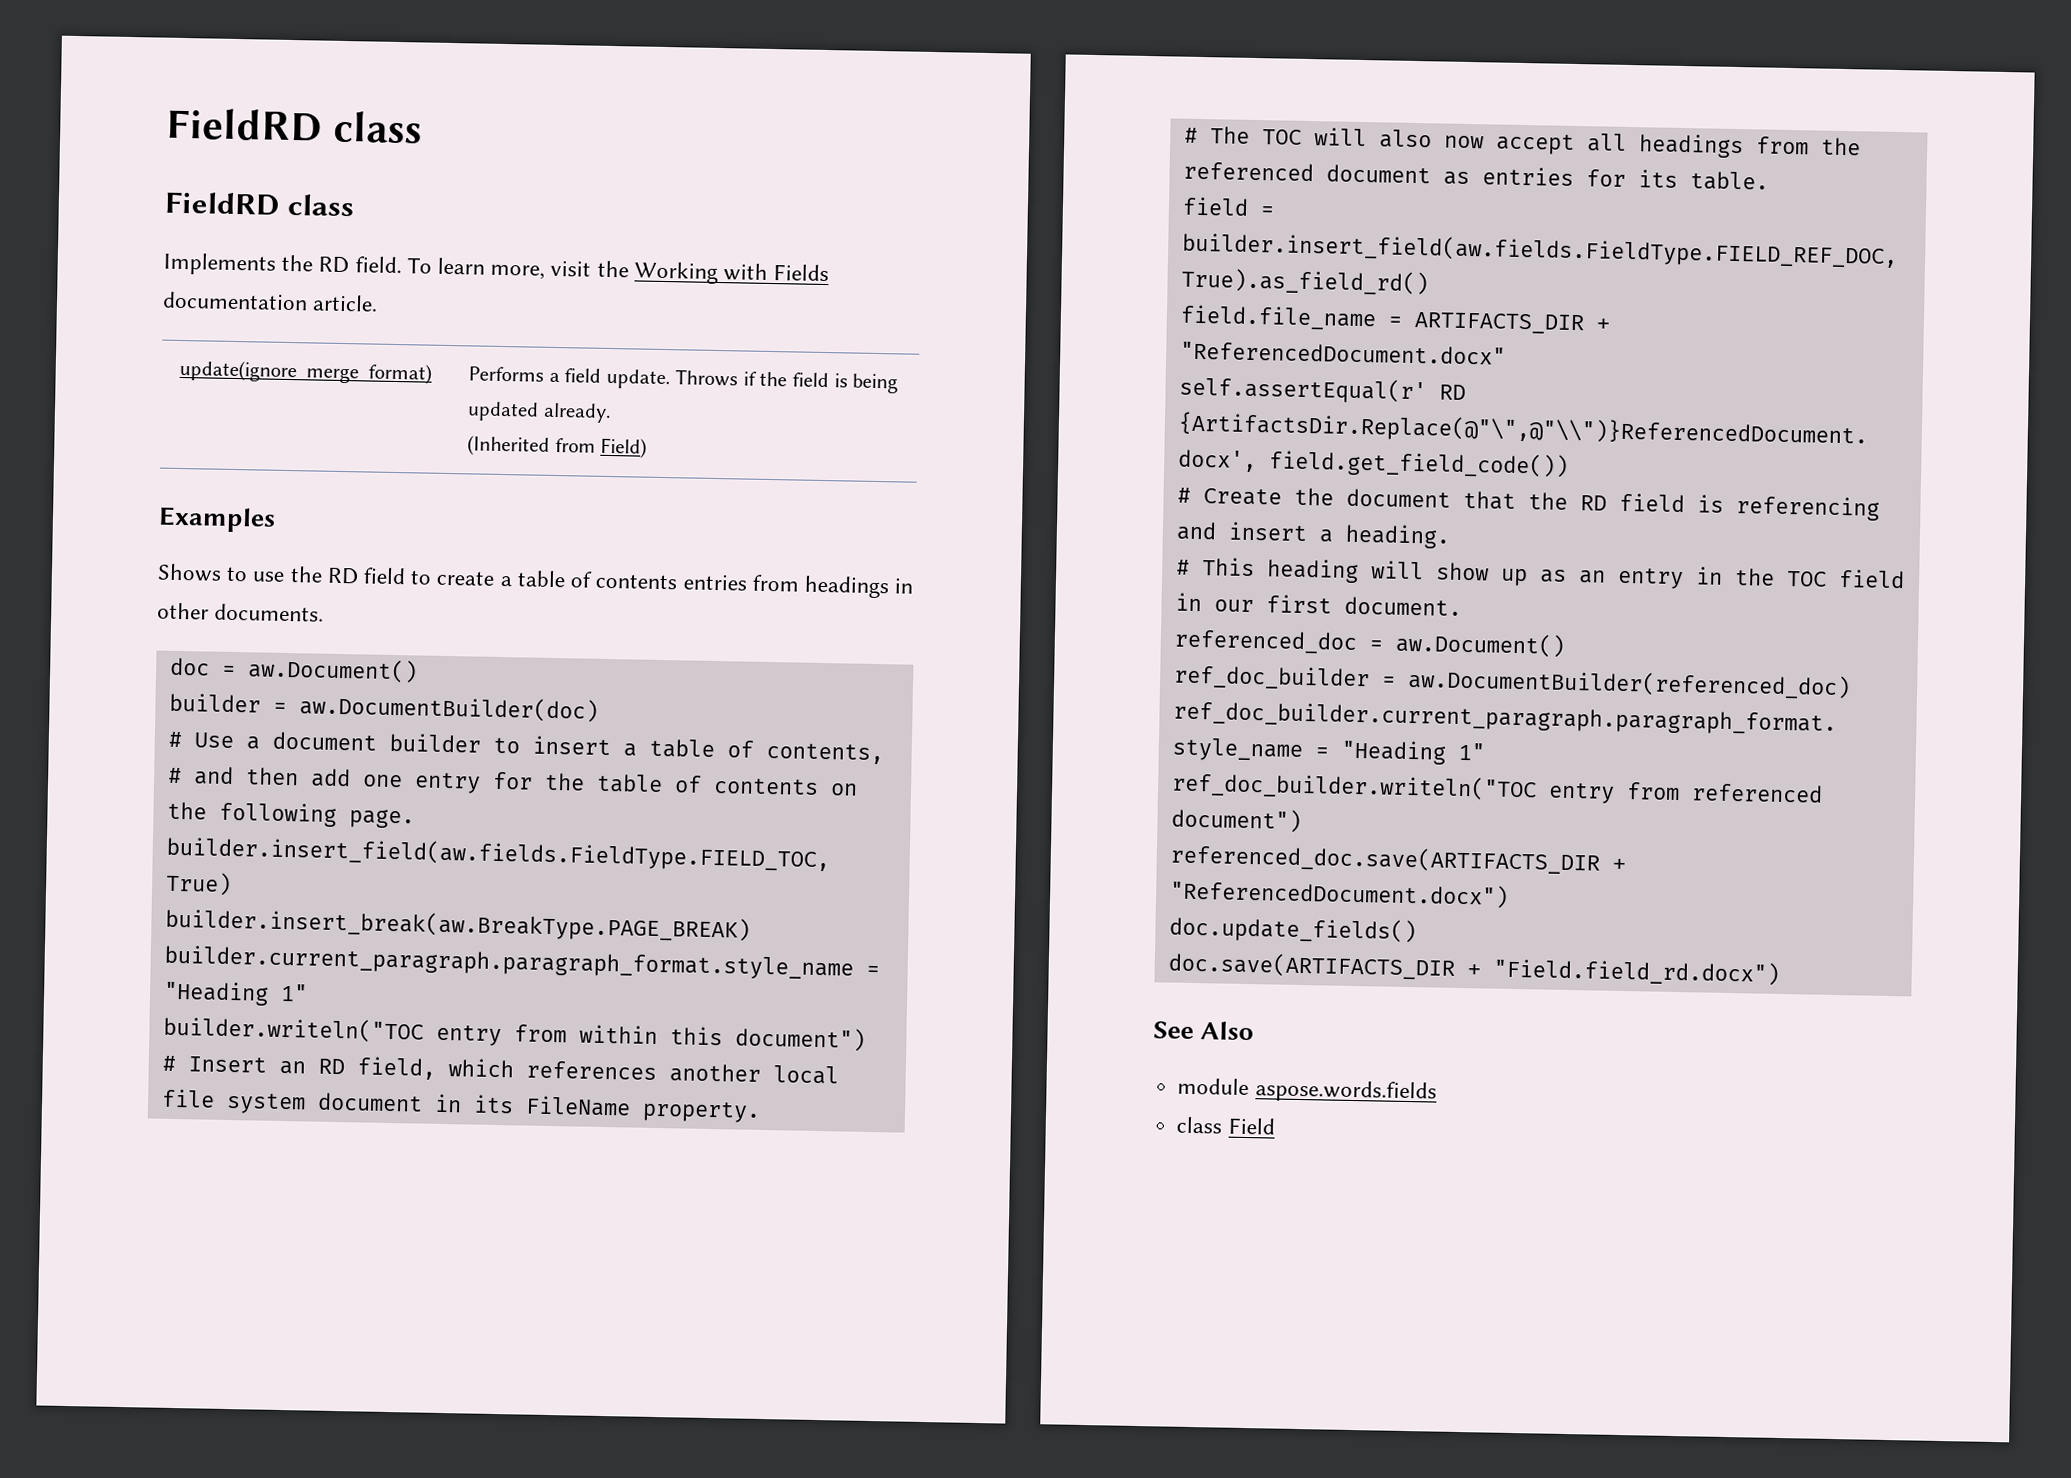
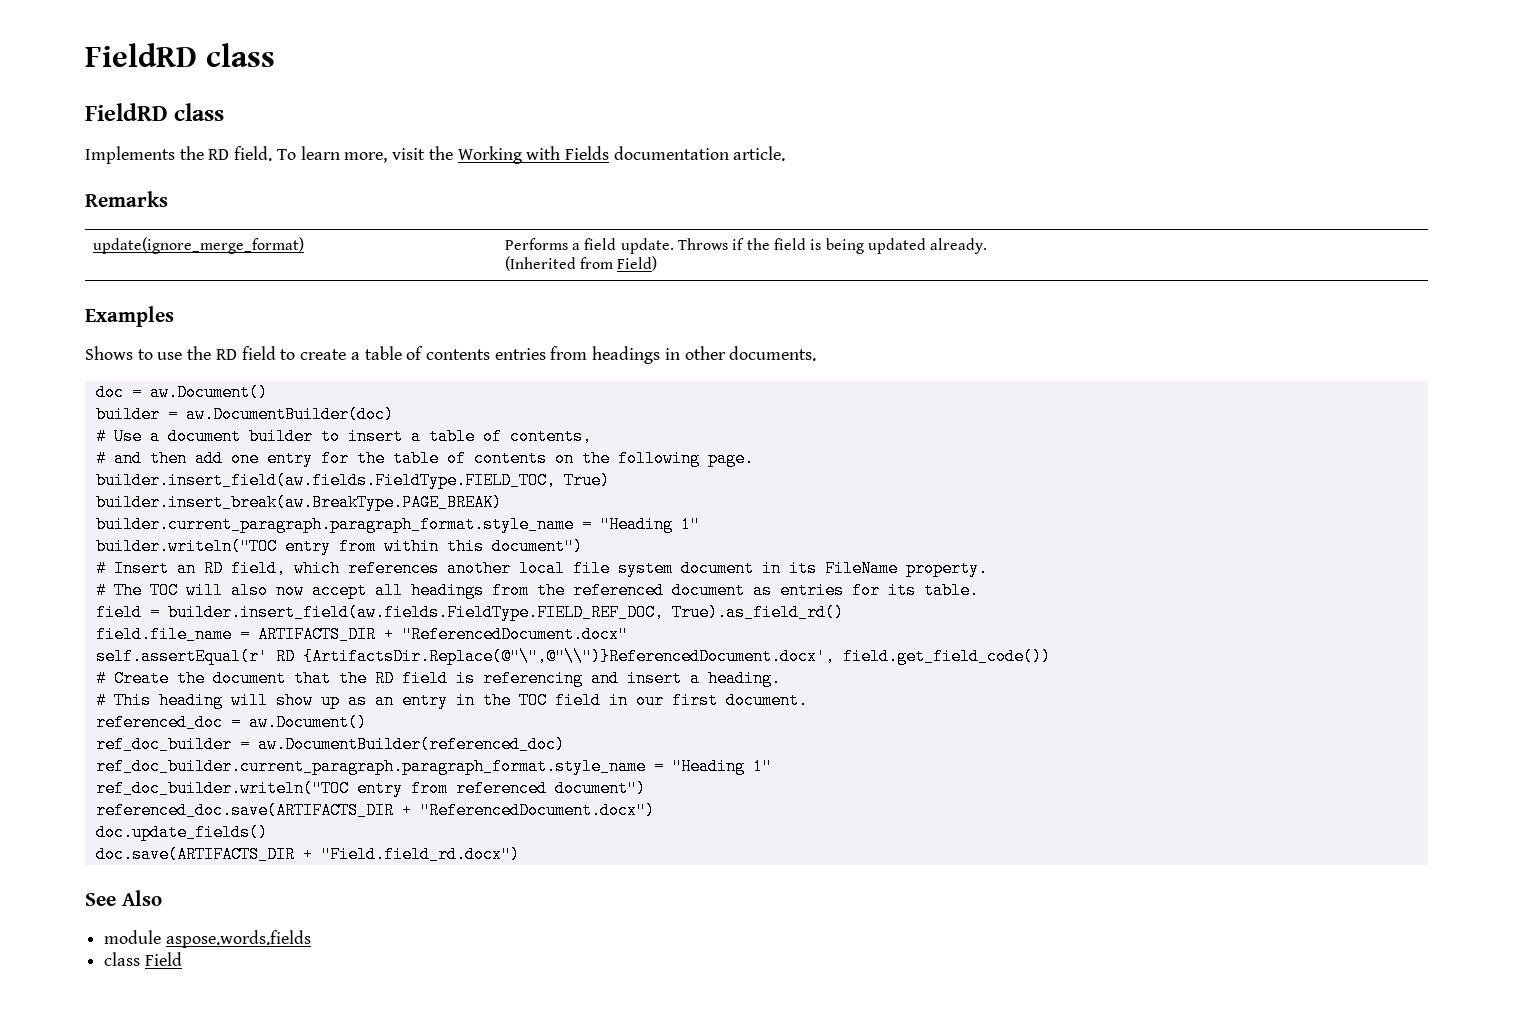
+ Remarks

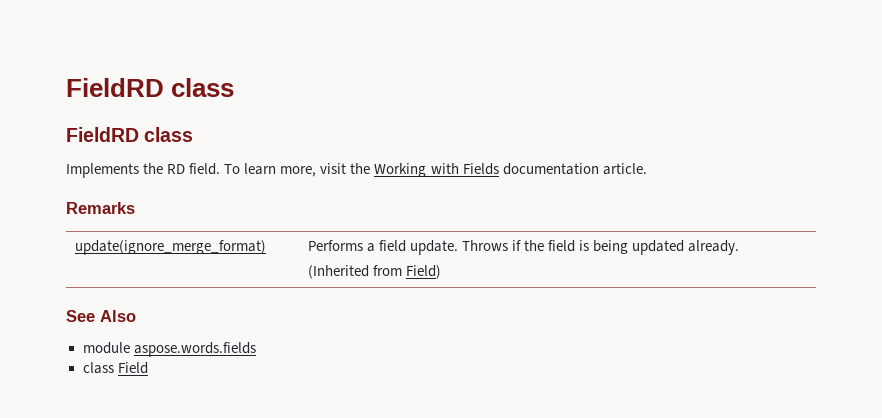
- Examples
- Shows to use the RD field to create a table of contents entries from headings in other documents.
- doc = aw.Document()
- builder = aw.DocumentBuilder(doc)
- # Use a document builder to insert a table of contents,
- # and then add one entry for the table of contents on the following page.
- builder.insert_field(aw.fields.FieldType.FIELD_TOC, True)
- builder.insert_break(aw.BreakType.PAGE_BREAK)
- builder.current_paragraph.paragraph_format.style_name = "Heading 1"
- builder.writeln("TOC entry from within this document")
- # Insert an RD field, which references another local file system document in its FileName property.
- # The TOC will also now accept all headings from the referenced document as entries for its table.
- field = builder.insert_field(aw.fields.FieldType.FIELD_REF_DOC, True).as_field_rd()
- field.file_name = ARTIFACTS_DIR + "ReferencedDocument.docx"
- self.assertEqual(r' RD {ArtifactsDir.Replace(@"\",@"\\")}ReferencedDocument.docx', field.get_field_code())
- # Create the document that the RD field is referencing and insert a heading.
- # This heading will show up as an entry in the TOC field in our first document.
- referenced_doc = aw.Document()
- ref_doc_builder = aw.DocumentBuilder(referenced_doc)
- ref_doc_builder.current_paragraph.paragraph_format.style_name = "Heading 1"
- ref_doc_builder.writeln("TOC entry from referenced document")
- referenced_doc.save(ARTIFACTS_DIR + "ReferencedDocument.docx")
- doc.update_fields()
- doc.save(ARTIFACTS_DIR + "Field.field_rd.docx")

